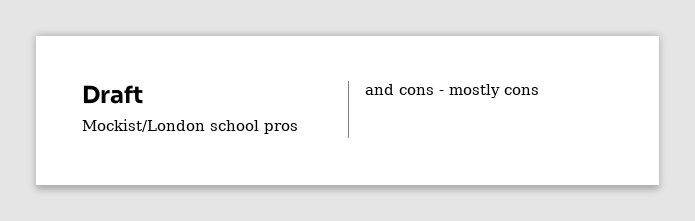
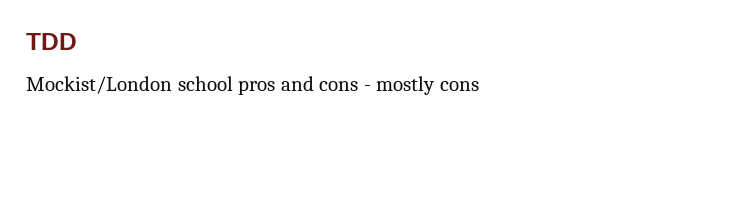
- Draft
+ TDD

